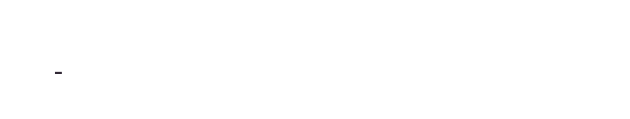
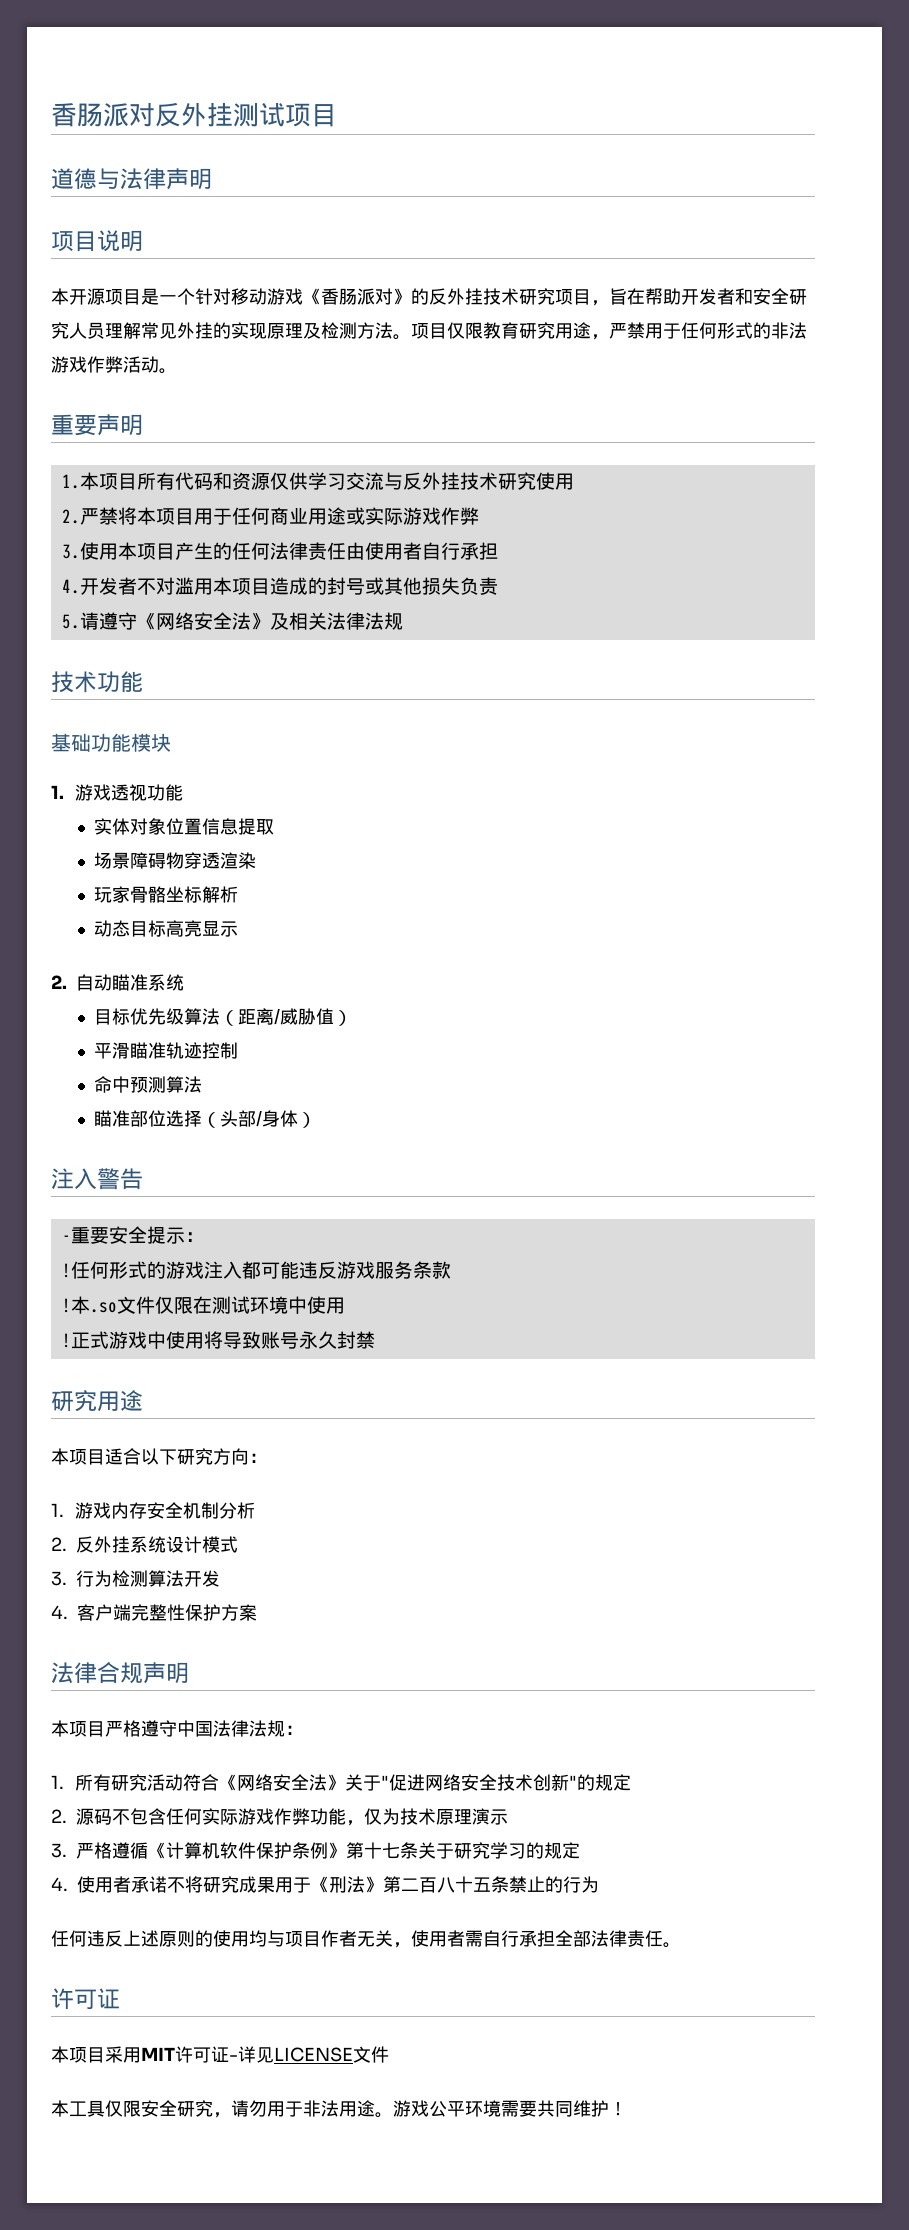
- -
+ 香肠派对反外挂测试项目
+ 道德与法律声明
+ 项目说明
+ 本开源项目是一个针对移动游戏《香肠派对》的反外挂技术研究项目，旨在帮助开发者和安全研究人员理解常见外挂的实现原理及检测方法。项目仅限教育研究用途，严禁用于任何形式的非法游戏作弊活动。
+ 重要声明
+ 1.本项目所有代码和资源仅供学习交流与反外挂技术研究使用
+ 2.严禁将本项目用于任何商业用途或实际游戏作弊
+ 3.使用本项目产生的任何法律责任由使用者自行承担
+ 4.开发者不对滥用本项目造成的封号或其他损失负责
+ 5.请遵守《网络安全法》及相关法律法规
+ 技术功能
+ 基础功能模块
+ 1.游戏透视功能
+ 实体对象位置信息提取
+ 场景障碍物穿透渲染
+ 玩家骨骼坐标解析
+ 动态目标高亮显示
+ 2.自动瞄准系统
+ 目标优先级算法（距离/威胁值）
+ 平滑瞄准轨迹控制
+ 命中预测算法
+ 瞄准部位选择（头部/身体）
+ 注入警告
+ -重要安全提示：
+ !任何形式的游戏注入都可能违反游戏服务条款
+ !本.so文件仅限在测试环境中使用
+ !正式游戏中使用将导致账号永久封禁
+ 研究用途
+ 本项目适合以下研究方向：
+ 1.游戏内存安全机制分析
+ 2.反外挂系统设计模式
+ 3.行为检测算法开发
+ 4.客户端完整性保护方案
+ 法律合规声明
+ 本项目严格遵守中国法律法规：
+ 1.所有研究活动符合《网络安全法》关于"促进网络安全技术创新"的规定
+ 2.源码不包含任何实际游戏作弊功能，仅为技术原理演示
+ 3.严格遵循《计算机软件保护条例》第十七条关于研究学习的规定
+ 4.使用者承诺不将研究成果用于《刑法》第二百八十五条禁止的行为
+ 任何违反上述原则的使用均与项目作者无关，使用者需自行承担全部法律责任。
+ 许可证
+ 本项目采用MIT许可证-详见LICENSE文件
+ 本工具仅限安全研究，请勿用于非法用途。游戏公平环境需要共同维护！

